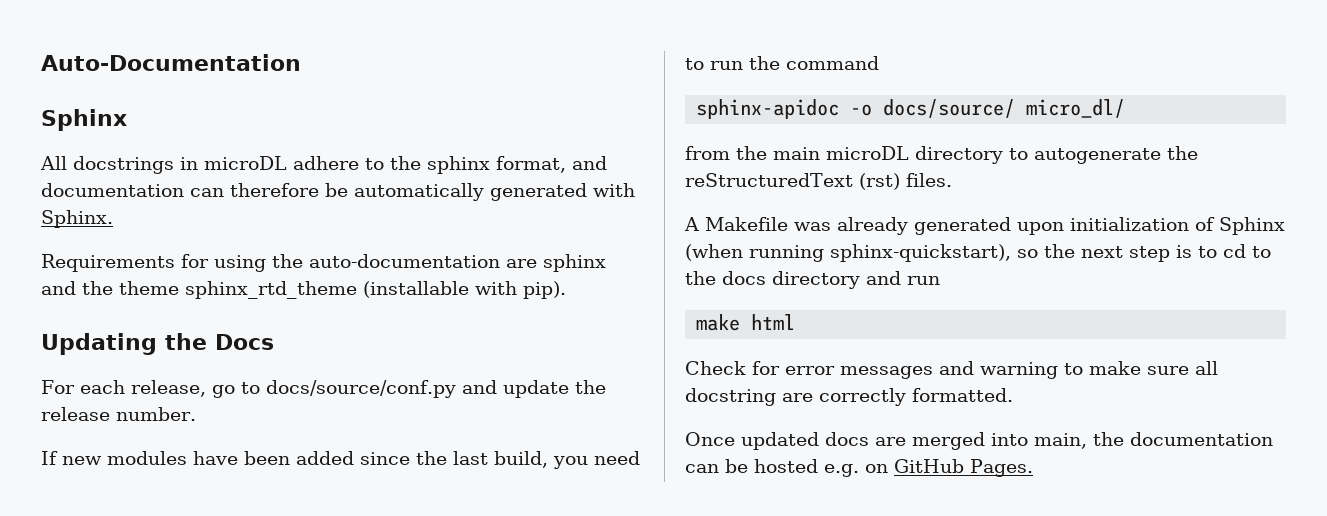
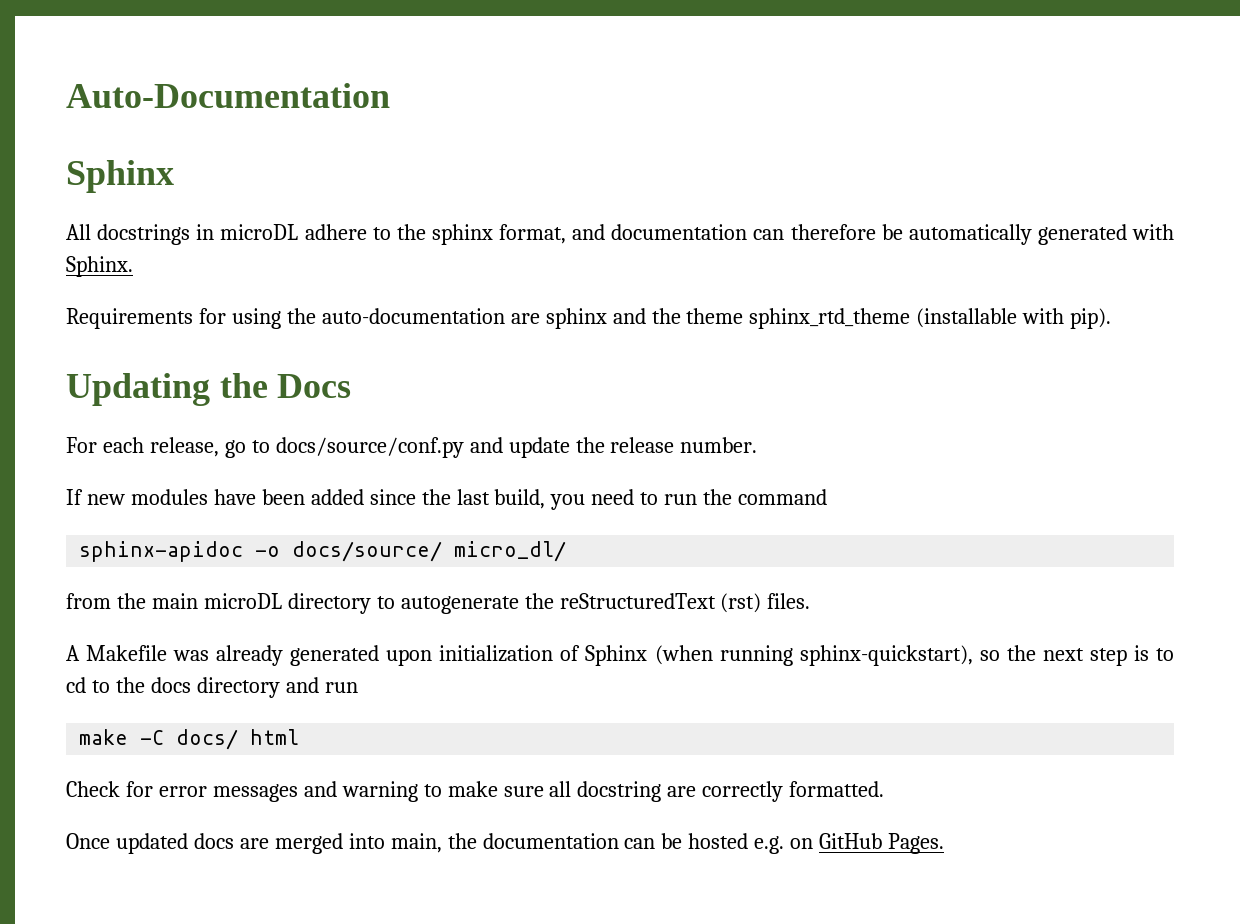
- make html
+ make -C docs/ html

